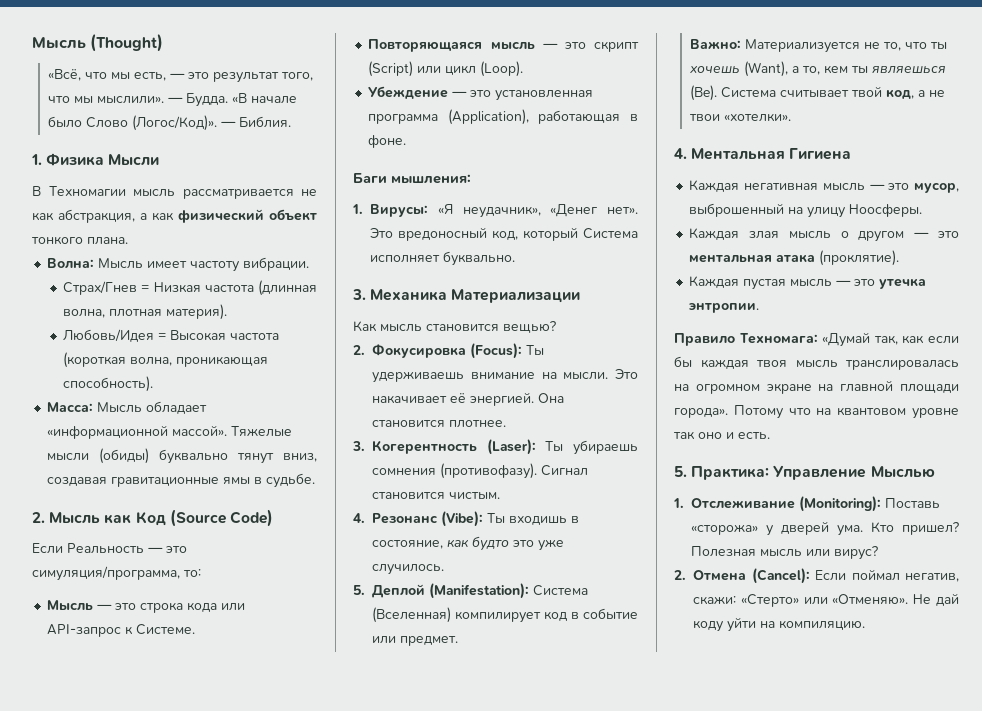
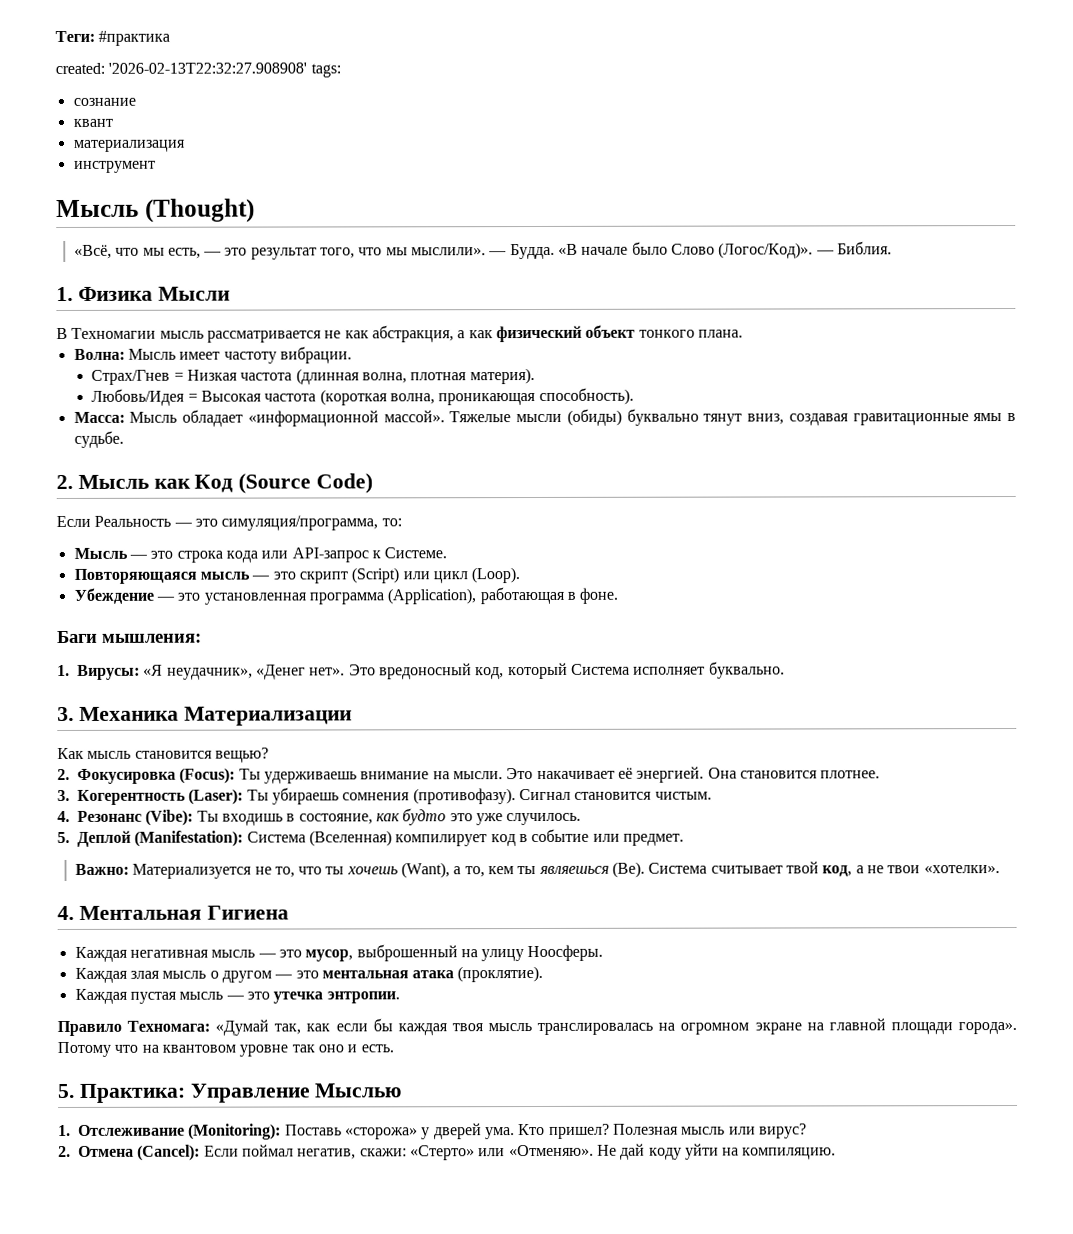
+ Теги: #практика
+ created: '2026-02-13T22:32:27.908908' tags:
+ сознание
+ квант
+ материализация
+ инструмент

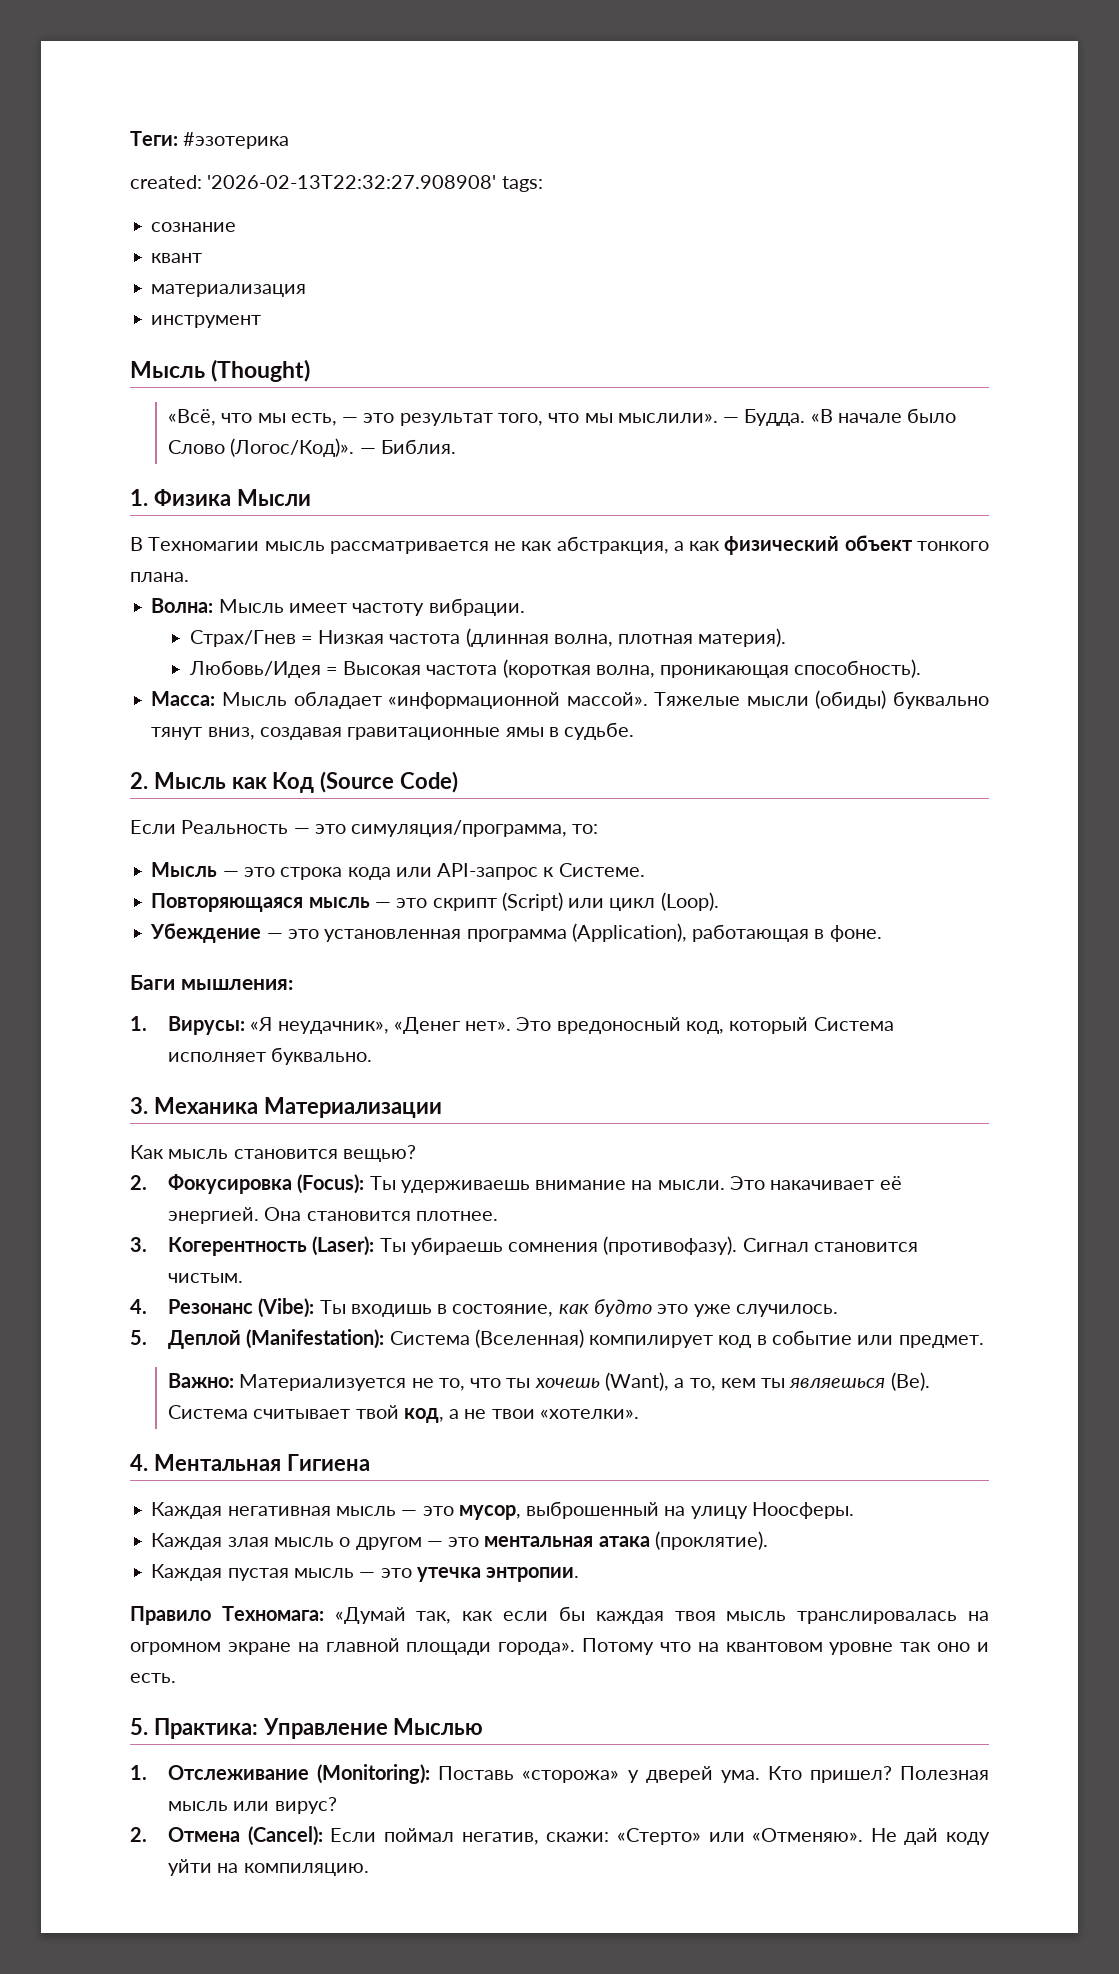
- Теги: #практика
+ Теги: #эзотерика

